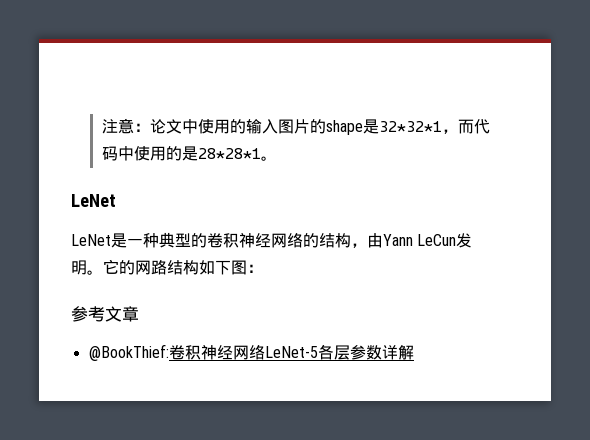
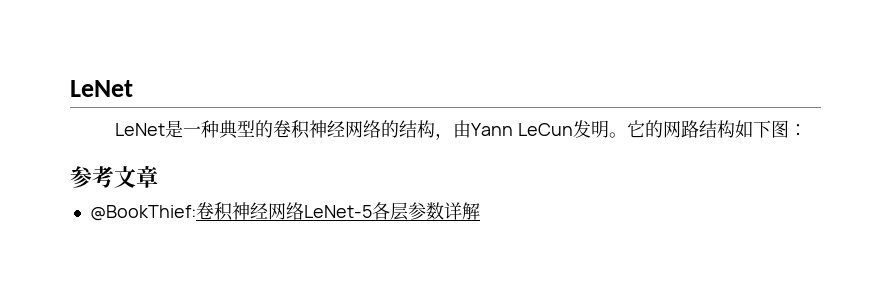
- 注意：论文中使用的输入图片的shape是32*32*1，而代码中使用的是28*28*1。

